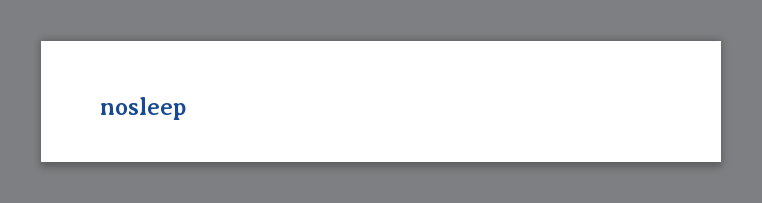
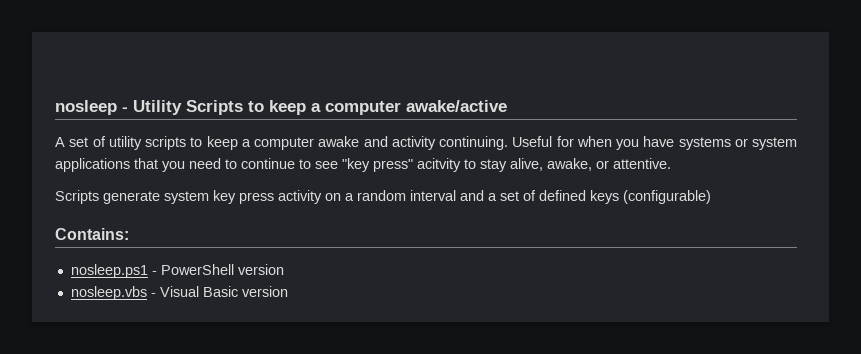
- nosleep
+ nosleep - Utility Scripts to keep a computer awake/active
+ A set of utility scripts to keep a computer awake and activity continuing. Useful for when you have systems or system applications that you need to continue to see "key press" acitvity to stay alive, awake, or attentive.
+ Scripts generate system key press activity on a random interval and a set of defined keys (configurable)
+ Contains:
+ nosleep.ps1 - PowerShell version
+ nosleep.vbs - Visual Basic version

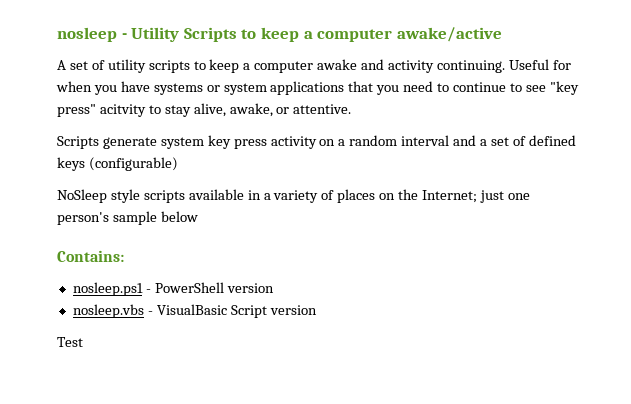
+ NoSleep style scripts available in a variety of places on the Internet; just one person's sample below
- nosleep.vbs - Visual Basic version
+ nosleep.vbs - VisualBasic Script version
+ Test

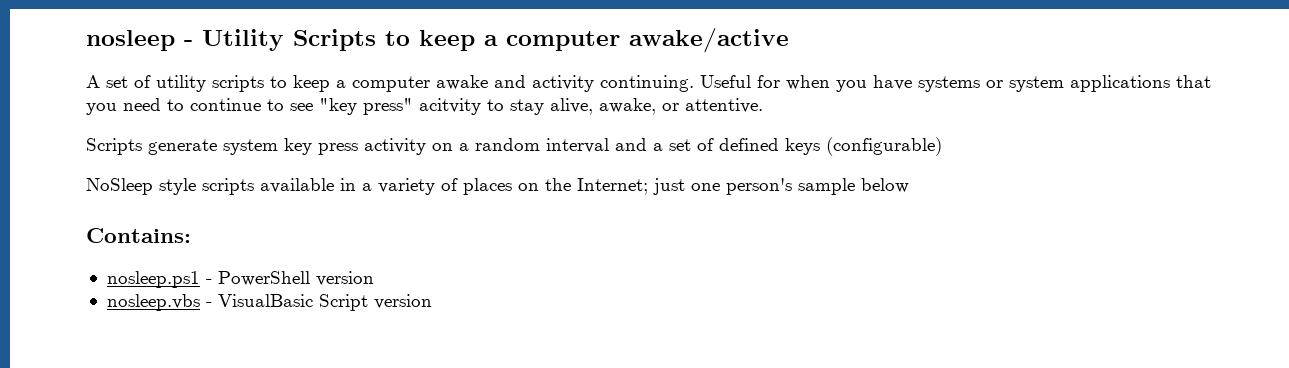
- Test

